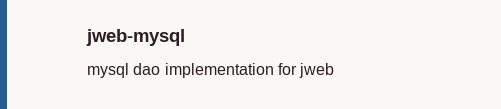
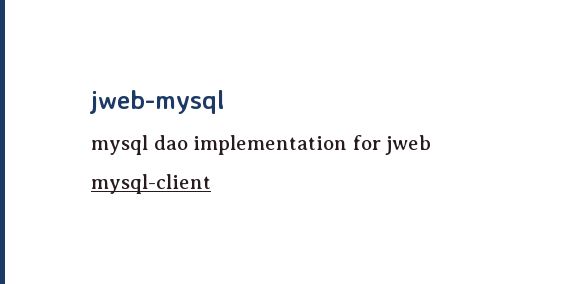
+ mysql-client

